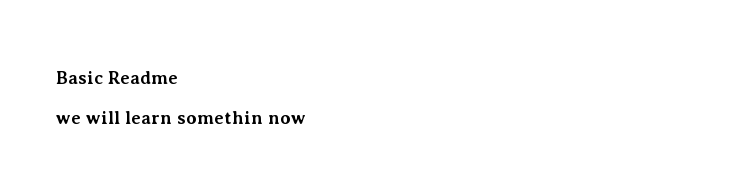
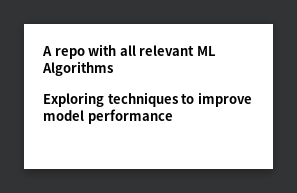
- Basic Readme
- we will learn somethin now
+ A repo with all relevant ML Algorithms
+ Exploring techniques to improve model performance

